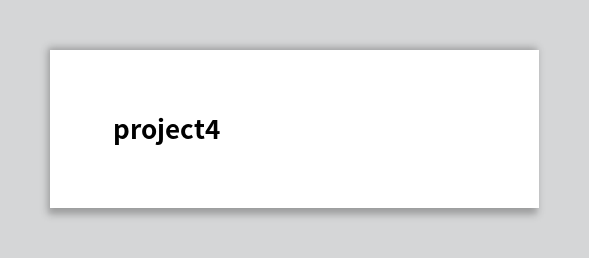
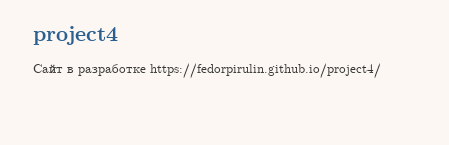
+ Сайт в разработке https://fedorpirulin.github.io/project4/

